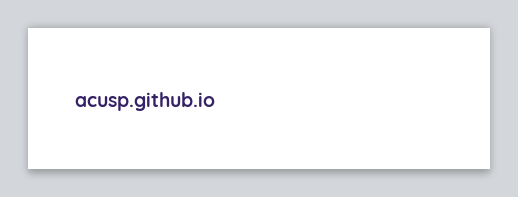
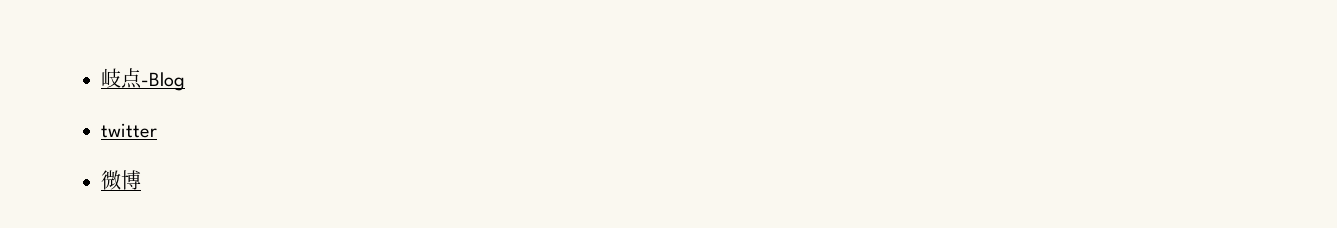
- acusp.github.io
+ 岐点-Blog
+ twitter
+ 微博

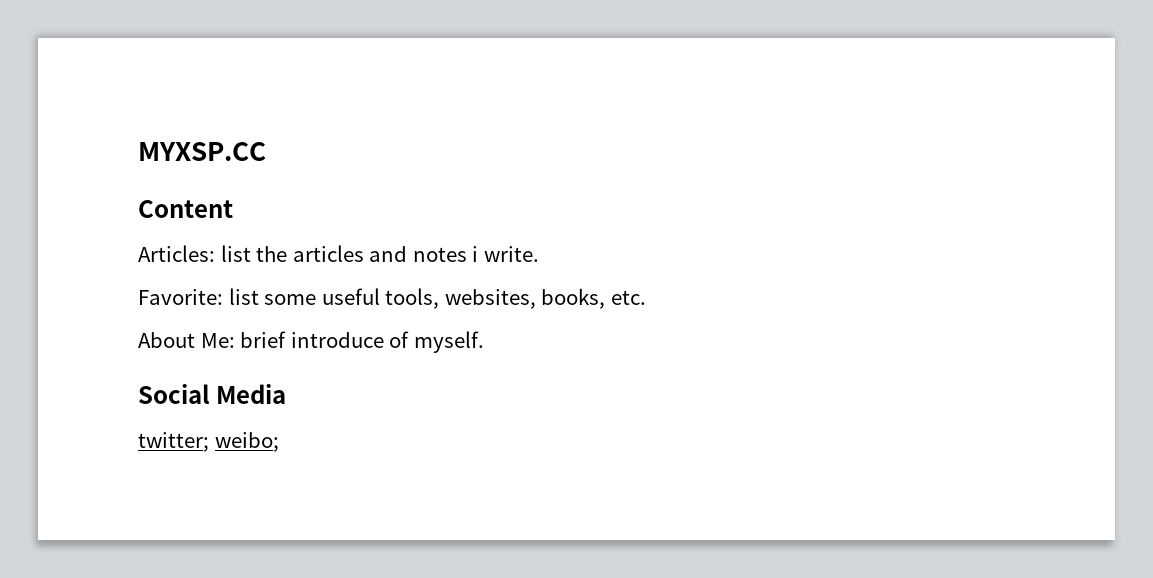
- 岐点-Blog
- twitter
- 微博
+ MYXSP.CC
+ Content
+ Articles: list the articles and notes i write.
+ Favorite: list some useful tools, websites, books, etc.
+ About Me: brief introduce of myself.
+ Social Media
+ twitter; weibo;

